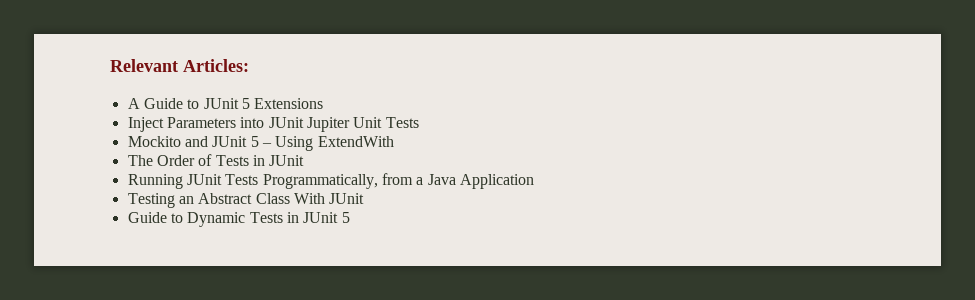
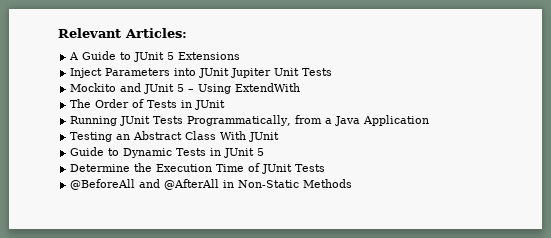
+ Determine the Execution Time of JUnit Tests
+ @BeforeAll and @AfterAll in Non-Static Methods

